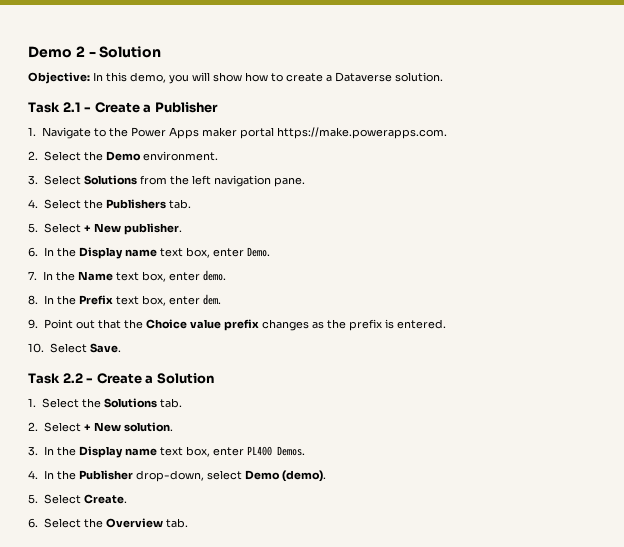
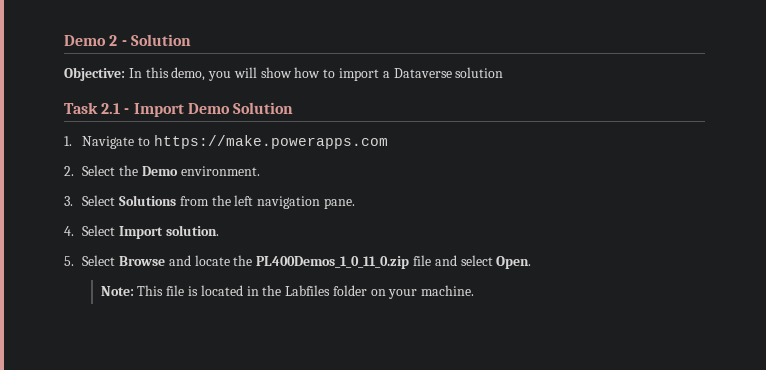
- Objective: In this demo, you will show how to create a Dataverse solution.
+ Objective: In this demo, you will show how to import a Dataverse solution
- Task 2.1 - Create a Publisher
+ Task 2.1 - Import Demo Solution
- 1. Navigate to the Power Apps maker portal https://make.powerapps.com.
+ 1. Navigate to https://make.powerapps.com
- 4. Select the Publishers tab.
- 5. Select + New publisher.
- 6. In the Display name text box, enter Demo.
- 7. In the Name text box, enter demo.
- 8. In the Prefix text box, enter dem.
- 9. Point out that the Choice value prefix changes as the prefix is entered.
- 10. Select Save.
- Task 2.2 - Create a Solution
- 1. Select the Solutions tab.
- 2. Select + New solution.
- 3. In the Display name text box, enter PL400 Demos.
- 4. In the Publisher drop-down, select Demo (demo).
- 5. Select Create.
- 6. Select the Overview tab.
+ 4. Select Import solution.
+ 5. Select Browse and locate the PL400Demos_1_0_11_0.zip file and select Open.
+ Note: This file is located in the Labfiles folder on your machine.

